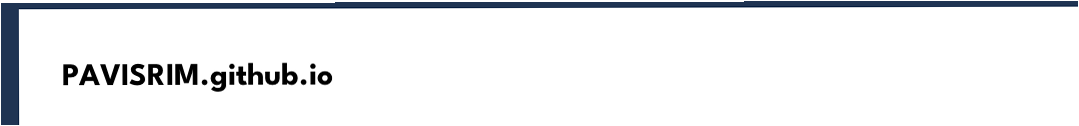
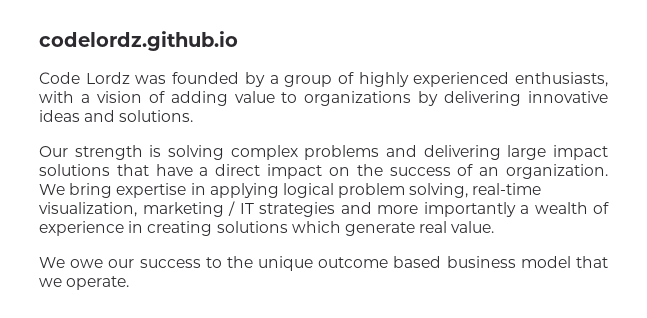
- PAVISRIM.github.io
+ codelordz.github.io
+ Code Lordz was founded by a group of highly experienced enthusiasts, with a vision of adding value to organizations by delivering innovative ideas and solutions.
+ Our strength is solving complex problems and delivering large impact solutions that have a direct impact on the success of an organization. We bring expertise in applying logical problem solving, real-time visualization, marketing / IT strategies and more importantly a wealth of experience in creating solutions which generate real value.
+ We owe our success to the unique outcome based business model that we operate.

